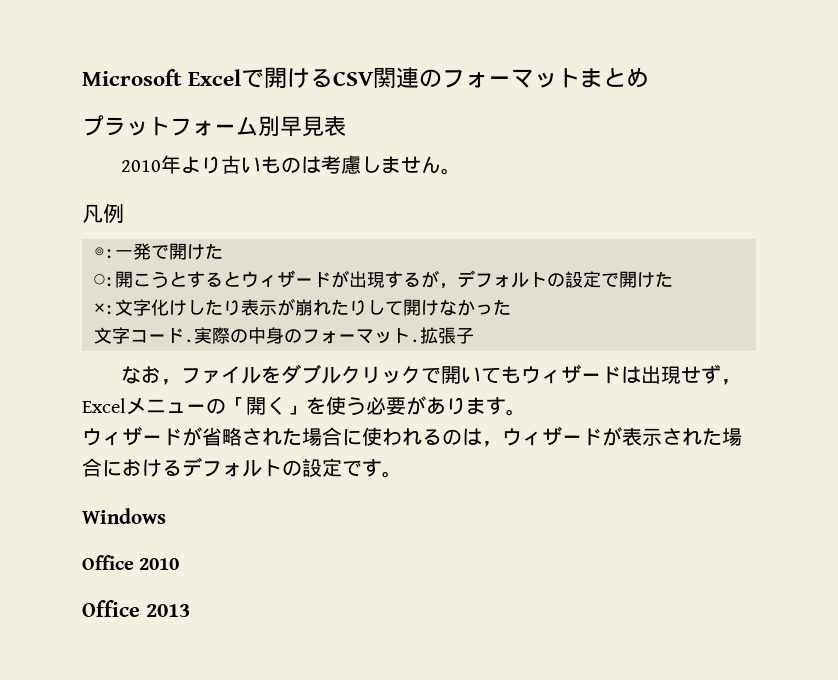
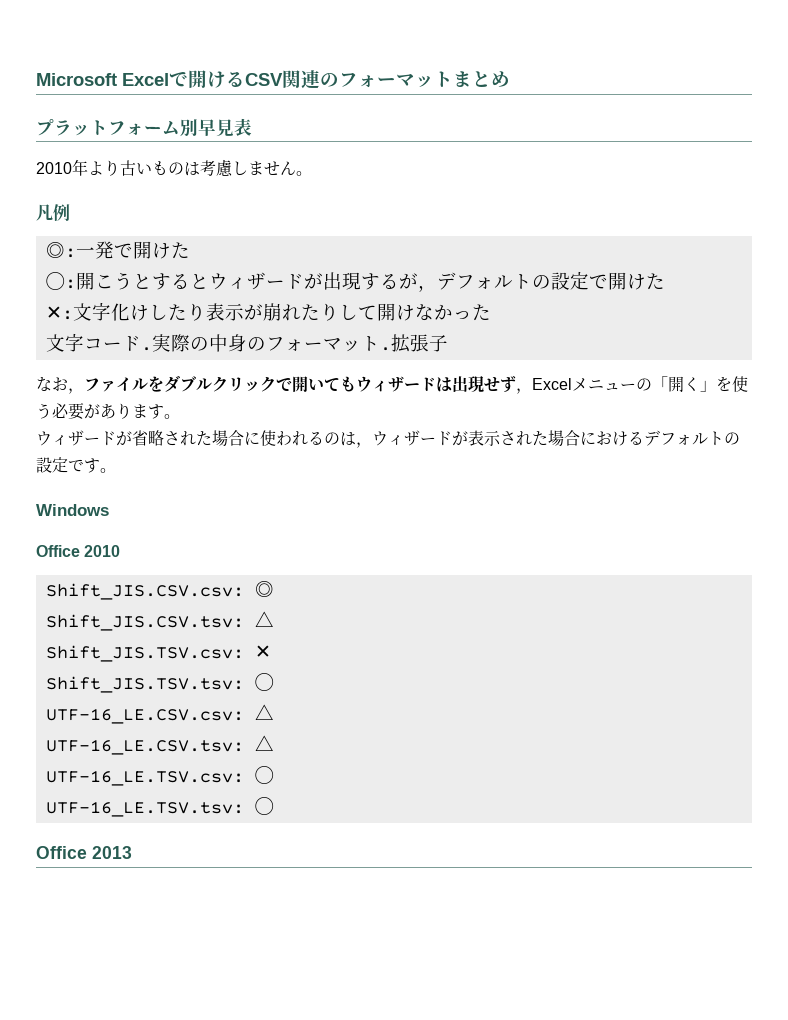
+ Shift_JIS.CSV.csv: ◎
+ Shift_JIS.CSV.tsv: △
+ Shift_JIS.TSV.csv: ✕
+ Shift_JIS.TSV.tsv: ◯
+ UTF-16_LE.CSV.csv: △
+ UTF-16_LE.CSV.tsv: △
+ UTF-16_LE.TSV.csv: ◯
+ UTF-16_LE.TSV.tsv: ◯

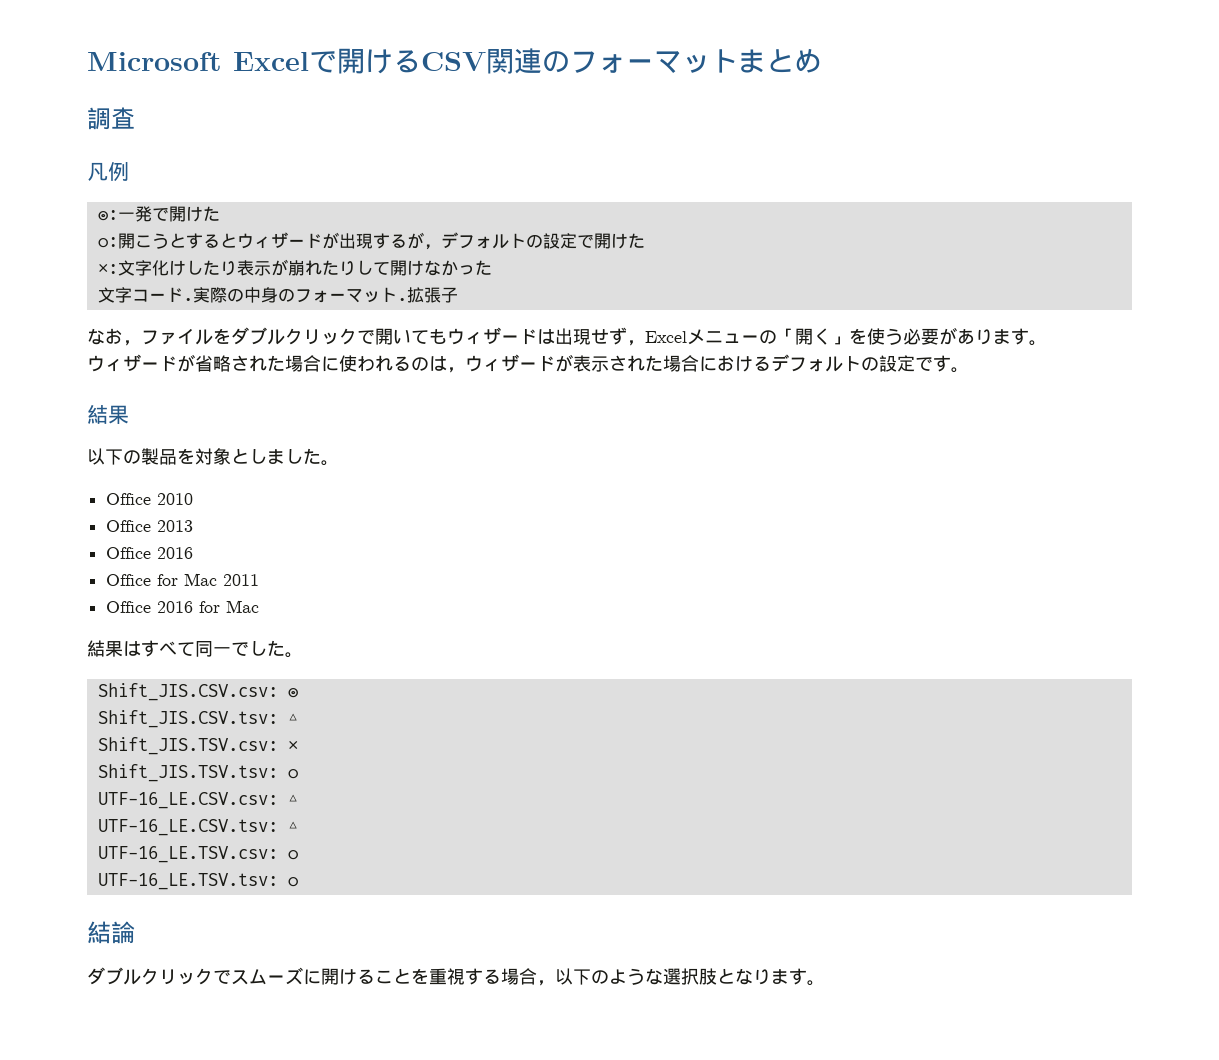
- プラットフォーム別早見表
- 2010年より古いものは考慮しません。
+ 調査
  ウィザードが省略された場合に使われるのは，ウィザードが表示された場合におけるデフォルトの設定です。
- Windows
+ 結果
+ 以下の製品を対象としました。
  Office 2010
+ Office 2013
+ Office 2016
+ Office for Mac 2011
+ Office 2016 for Mac
+ 結果はすべて同一でした。
- Office 2013
+ 結論
+ ダブルクリックでスムーズに開けることを重視する場合，以下のような選択肢となります。

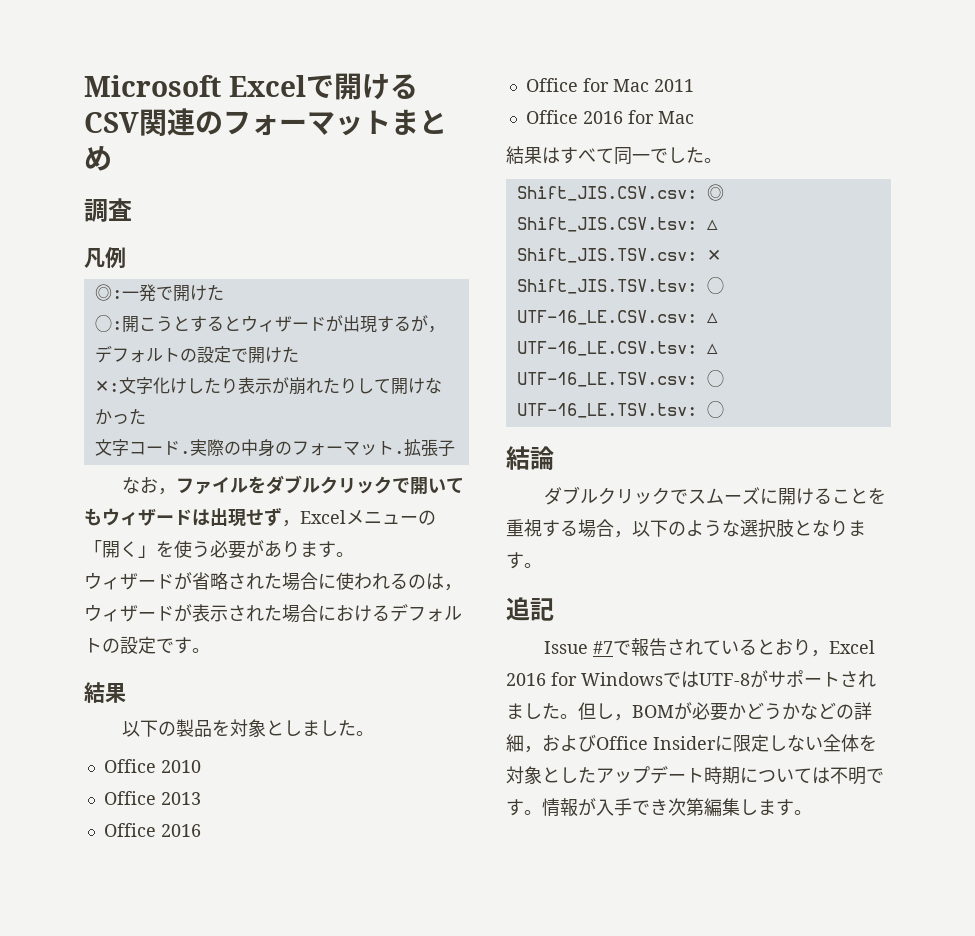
+ 追記
+ Issue #7で報告されているとおり，Excel 2016 for WindowsではUTF-8がサポートされました。但し，BOMが必要かどうかなどの詳細，およびOffice Insiderに限定しない全体を対象としたアップデート時期については不明です。情報が入手でき次第編集します。

